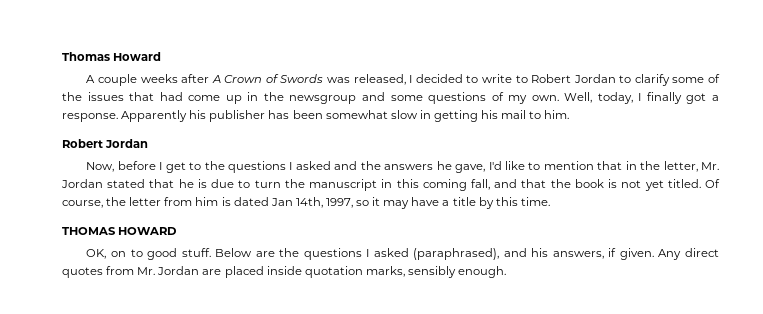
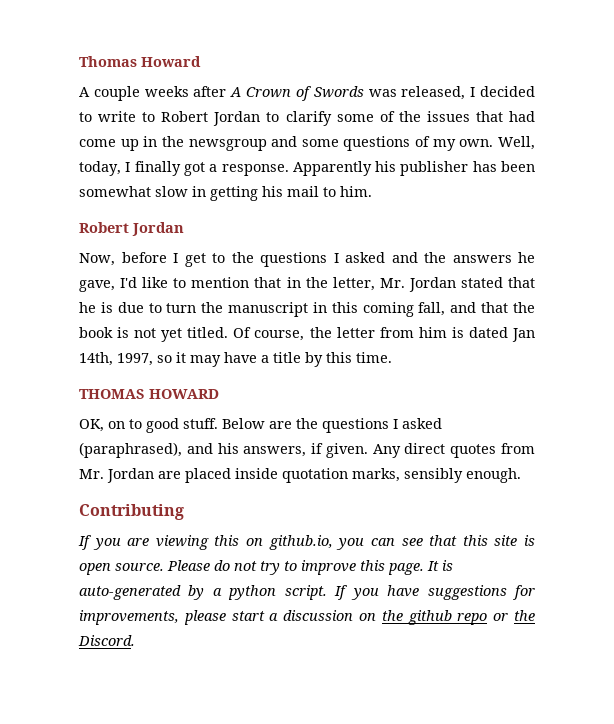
+ Contributing
+ If you are viewing this on github.io, you can see that this site is open source. Please do not try to improve this page. It is auto-generated by a python script. If you have suggestions for improvements, please start a discussion on the github repo or the Discord.

